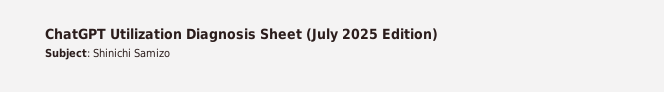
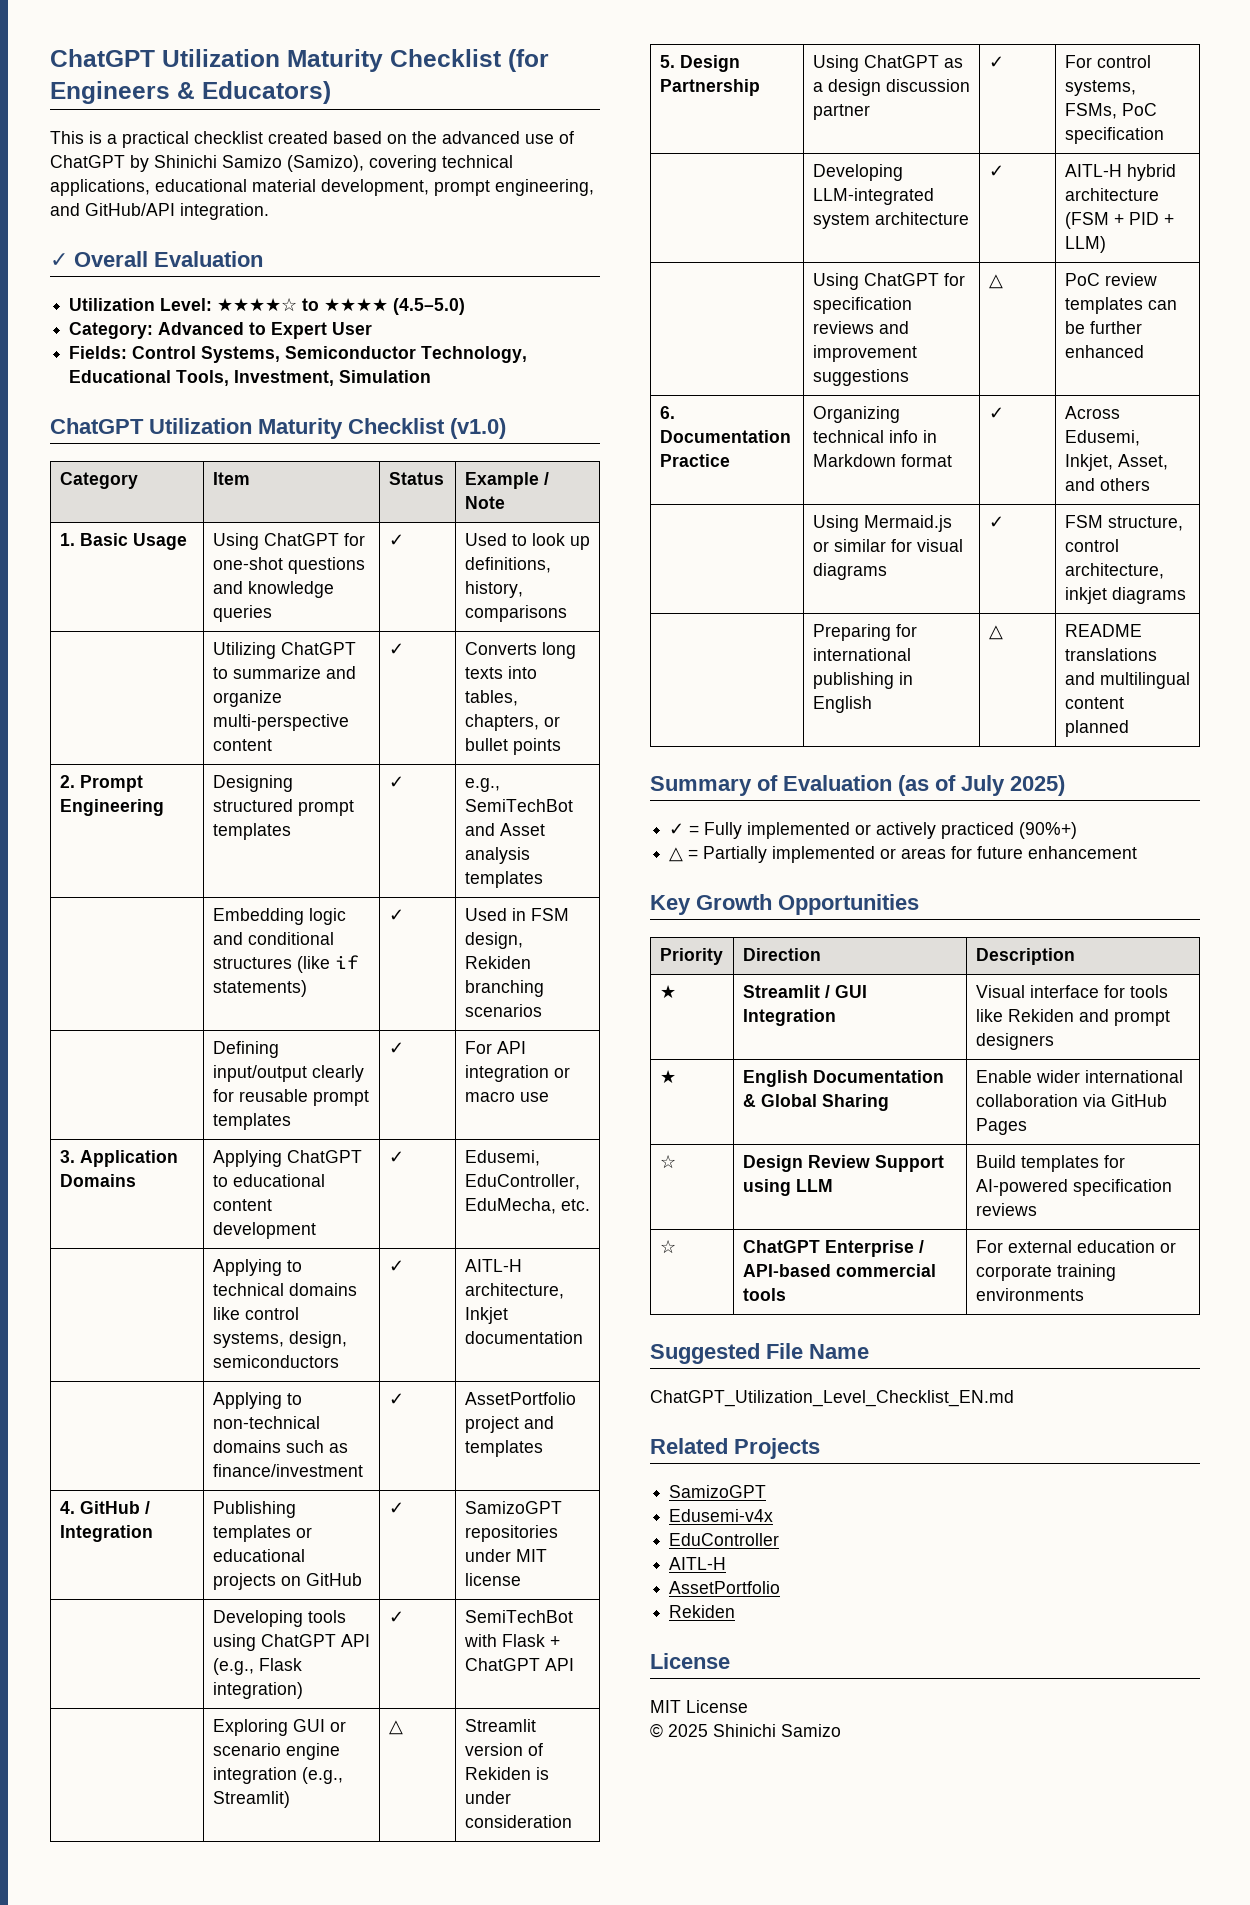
- ChatGPT Utilization Diagnosis Sheet (July 2025 Edition)
- Subject: Shinichi Samizo
+ ChatGPT Utilization Maturity Checklist (for Engineers & Educators)
+ This is a practical checklist created based on the advanced use of ChatGPT by Shinichi Samizo (Samizo), covering technical applications, educational material development, prompt engineering, and GitHub/API integration.
+ ✓ Overall Evaluation
+ Utilization Level: ★★★★☆ to ★★★★ (4.5–5.0)
+ Category: Advanced to Expert User
+ Fields: Control Systems, Semiconductor Technology, Educational Tools, Investment, Simulation
+ ChatGPT Utilization Maturity Checklist (v1.0)
+ Category | Item | Status | Example / Note
+ 1. Basic Usage | Using ChatGPT for one-shot questions and knowledge queries | ✓ | Used to look up definitions, history, comparisons
+ | Utilizing ChatGPT to summarize and organize multi-perspective content | ✓ | Converts long texts into tables, chapters, or bullet points
+ 2. Prompt Engineering | Designing structured prompt templates | ✓ | e.g., SemiTechBot and Asset analysis templates
+ | Embedding logic and conditional structures (like if statements) | ✓ | Used in FSM design, Rekiden branching scenarios
+ | Defining input/output clearly for reusable prompt templates | ✓ | For API integration or macro use
+ 3. Application Domains | Applying ChatGPT to educational content development | ✓ | Edusemi, EduController, EduMecha, etc.
+ | Applying to technical domains like control systems, design, semiconductors | ✓ | AITL-H architecture, Inkjet documentation
+ | Applying to non-technical domains such as finance/investment | ✓ | AssetPortfolio project and templates
+ 4. GitHub / Integration | Publishing templates or educational projects on GitHub | ✓ | SamizoGPT repositories under MIT license
+ | Developing tools using ChatGPT API (e.g., Flask integration) | ✓ | SemiTechBot with Flask + ChatGPT API
+ | Exploring GUI or scenario engine integration (e.g., Streamlit) | △ | Streamlit version of Rekiden is under consideration
+ 5. Design Partnership | Using ChatGPT as a design discussion partner | ✓ | For control systems, FSMs, PoC specification
+ | Developing LLM-integrated system architecture | ✓ | AITL-H hybrid architecture (FSM + PID + LLM)
+ | Using ChatGPT for specification reviews and improvement suggestions | △ | PoC review templates can be further enhanced
+ 6. Documentation Practice | Organizing technical info in Markdown format | ✓ | Across Edusemi, Inkjet, Asset, and others
+ | Using Mermaid.js or similar for visual diagrams | ✓ | FSM structure, control architecture, inkjet diagrams
+ | Preparing for international publishing in English | △ | README translations and multilingual content planned
+ Summary of Evaluation (as of July 2025)
+ ✓ = Fully implemented or actively practiced (90%+)
+ △ = Partially implemented or areas for future enhancement
+ Key Growth Opportunities
+ Priority | Direction | Description
+ ★ | Streamlit / GUI Integration | Visual interface for tools like Rekiden and prompt designers
+ ★ | English Documentation & Global Sharing | Enable wider international collaboration via GitHub Pages
+ ☆ | Design Review Support using LLM | Build templates for AI-powered specification reviews
+ ☆ | ChatGPT Enterprise / API-based commercial tools | For external education or corporate training environments
+ Suggested File Name
+ ChatGPT_Utilization_Level_Checklist_EN.md
+ Related Projects
+ SamizoGPT
+ Edusemi-v4x
+ EduController
+ AITL-H
+ AssetPortfolio
+ Rekiden
+ License
+ MIT License
+ © 2025 Shinichi Samizo

